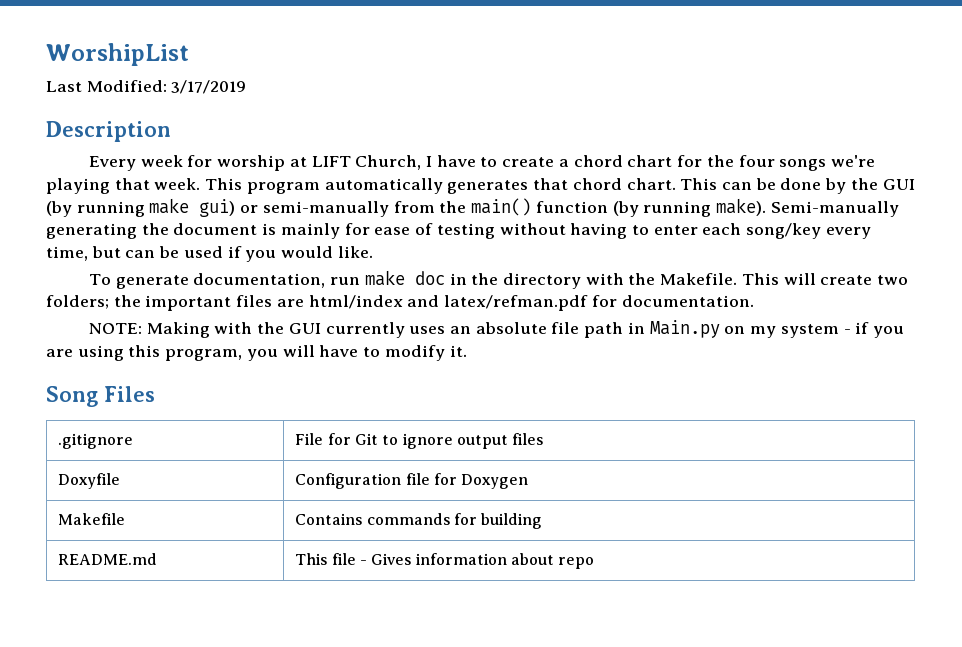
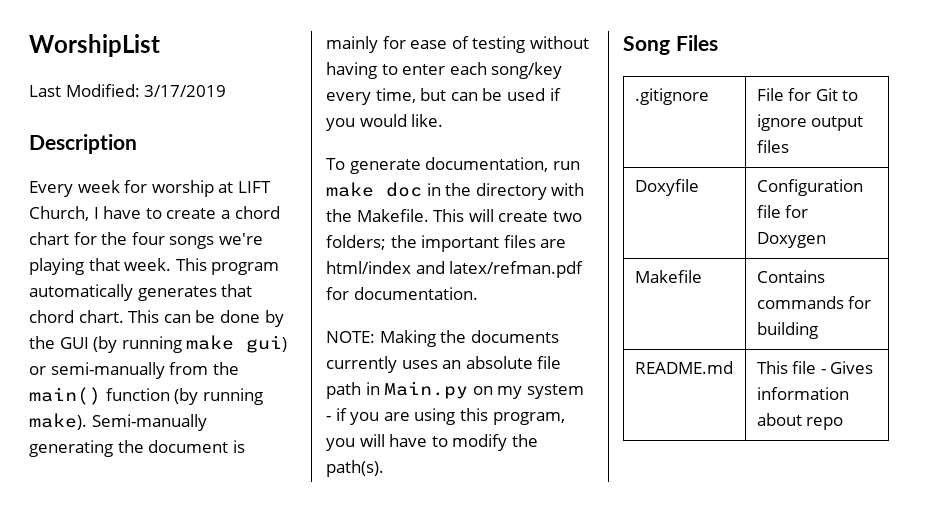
- NOTE: Making with the GUI currently uses an absolute file path in Main.py on my system - if you are using this program, you will have to modify it.
+ NOTE: Making the documents currently uses an absolute file path in Main.py on my system - if you are using this program, you will have to modify the path(s).

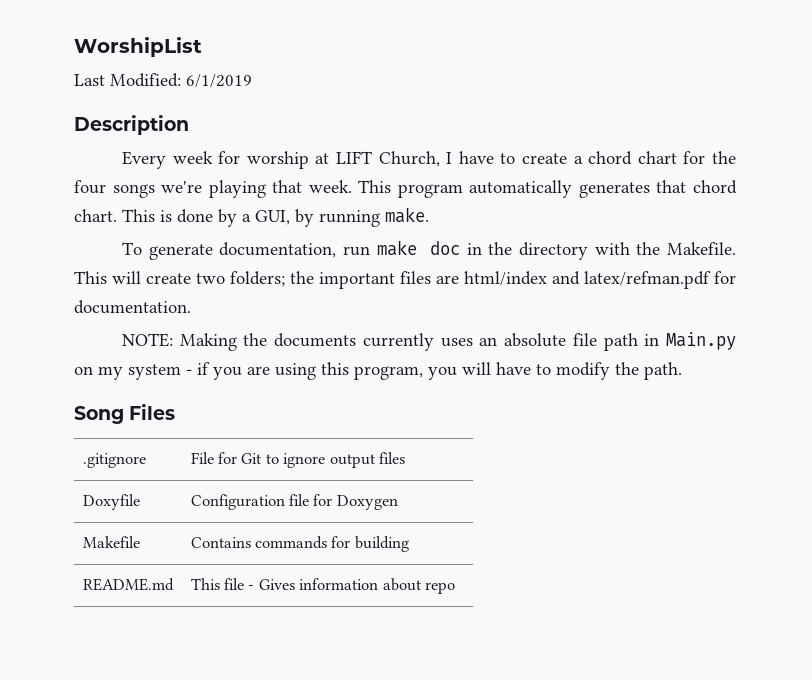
- Last Modified: 3/17/2019
+ Last Modified: 6/1/2019
- This can be done by the GUI (by running make gui) or semi-manually from the main() function (by running make). Semi-manually generating the document is mainly for ease of testing without having to enter each song/key every time, but can be used if you would like.
+ This is done by a GUI, by running make.
- NOTE: Making the documents currently uses an absolute file path in Main.py on my system - if you are using this program, you will have to modify the path(s).
+ NOTE: Making the documents currently uses an absolute file path in Main.py on my system - if you are using this program, you will have to modify the path.

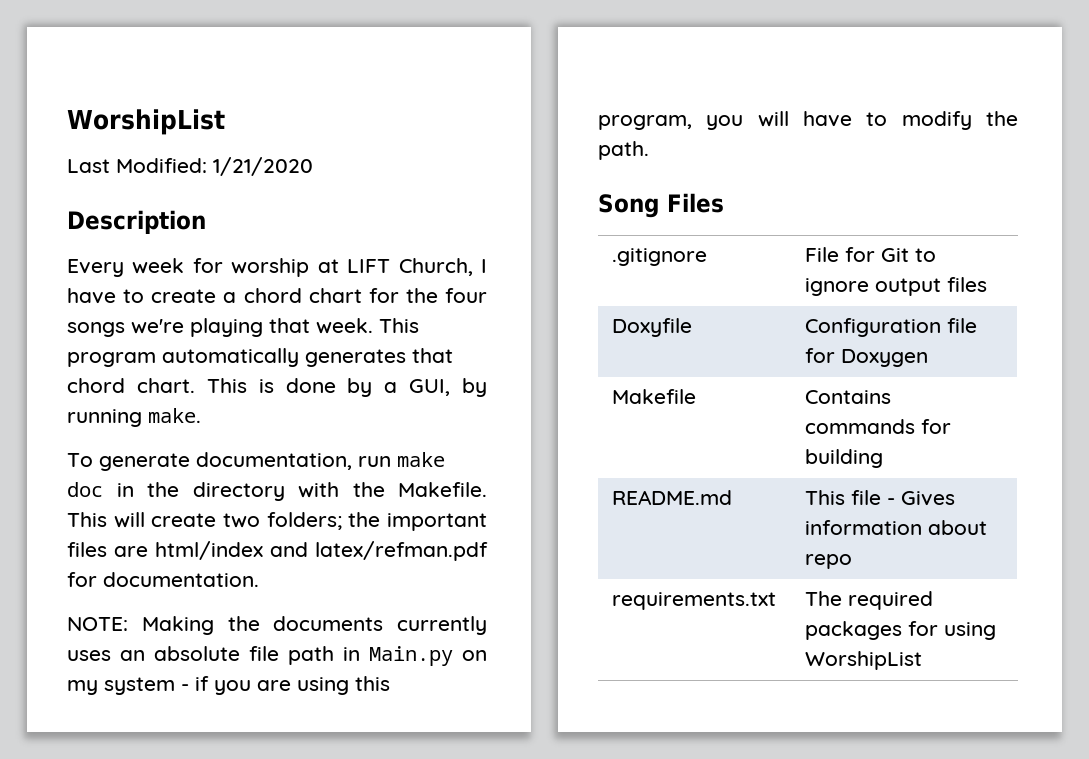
- Last Modified: 6/1/2019
+ Last Modified: 1/21/2020
+ requirements.txt | The required packages for using WorshipList

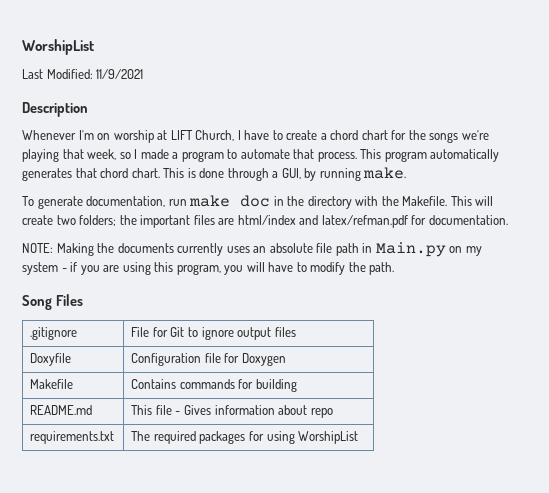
- Last Modified: 1/21/2020
+ Last Modified: 11/9/2021
- Every week for worship at LIFT Church, I have to create a chord chart for the four songs we're playing that week.
+ Whenever I'm on worship at LIFT Church, I have to create a chord chart for the songs we're playing that week, so I made a program to automate that process.
- This is done by a GUI, by running make.
+ This is done through a GUI, by running make.

